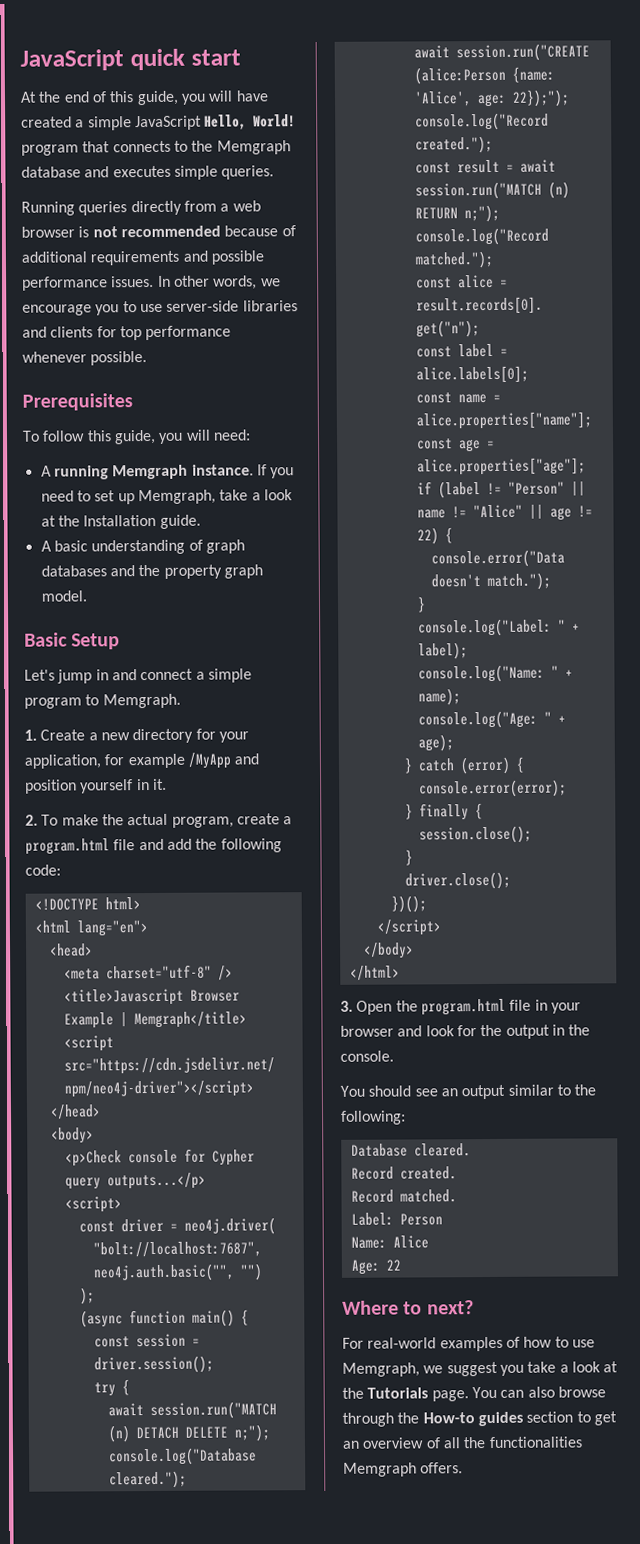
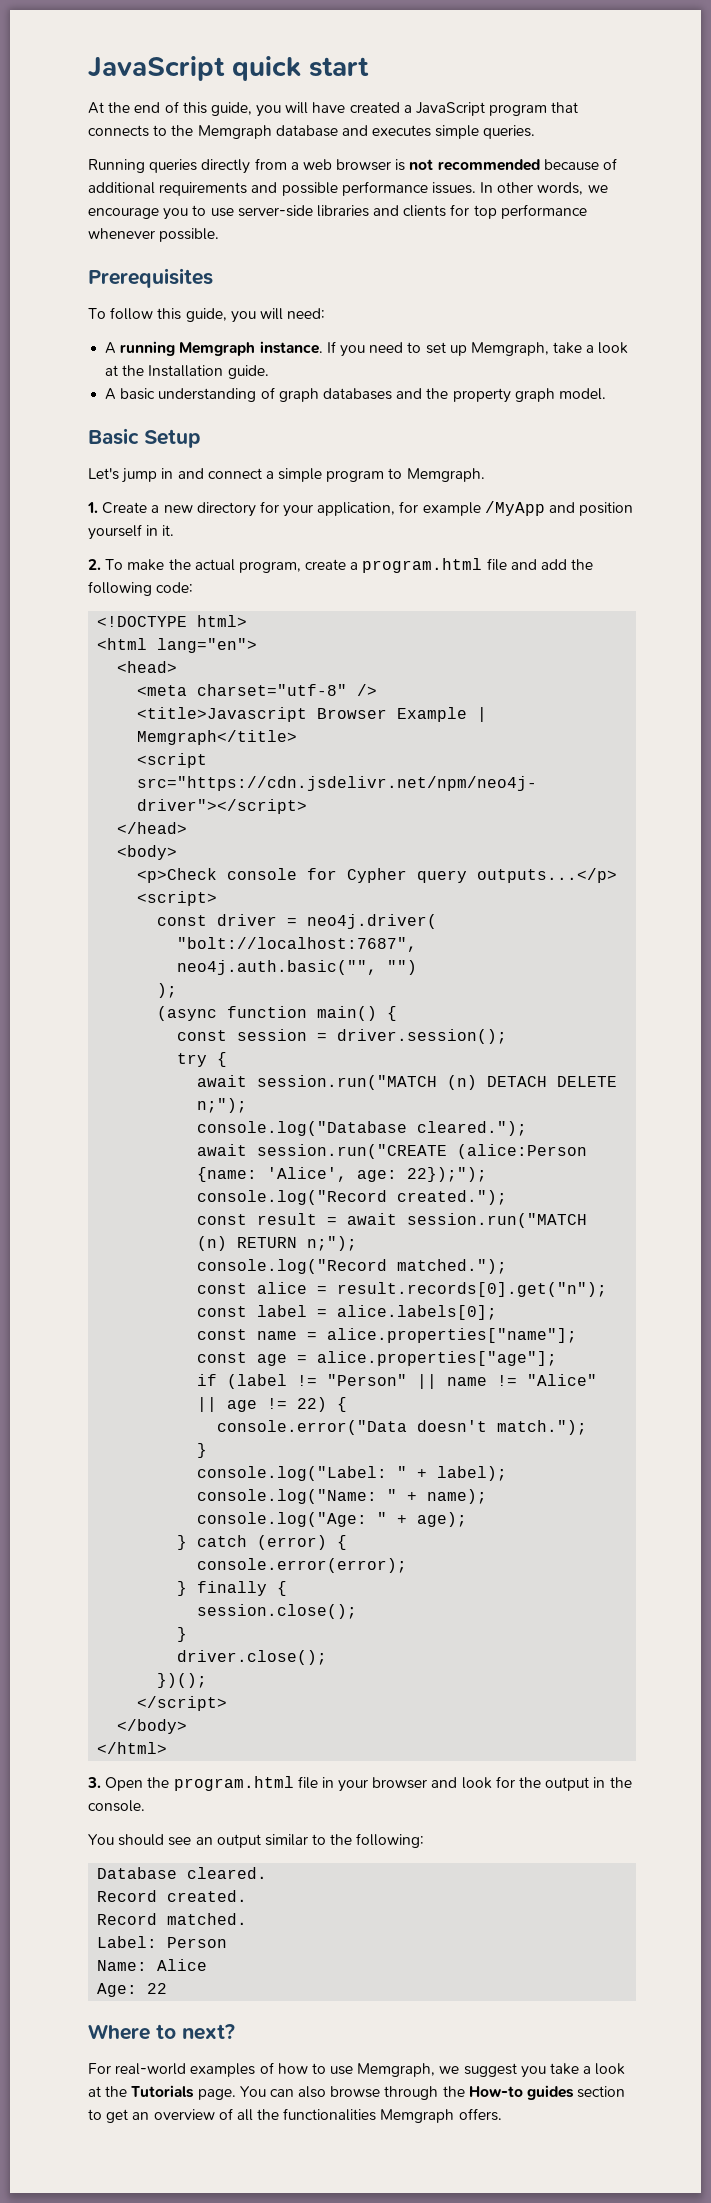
- At the end of this guide, you will have created a simple JavaScript Hello, World! program that connects to the Memgraph database and executes simple queries.
+ At the end of this guide, you will have created a JavaScript program that connects to the Memgraph database and executes simple queries.

